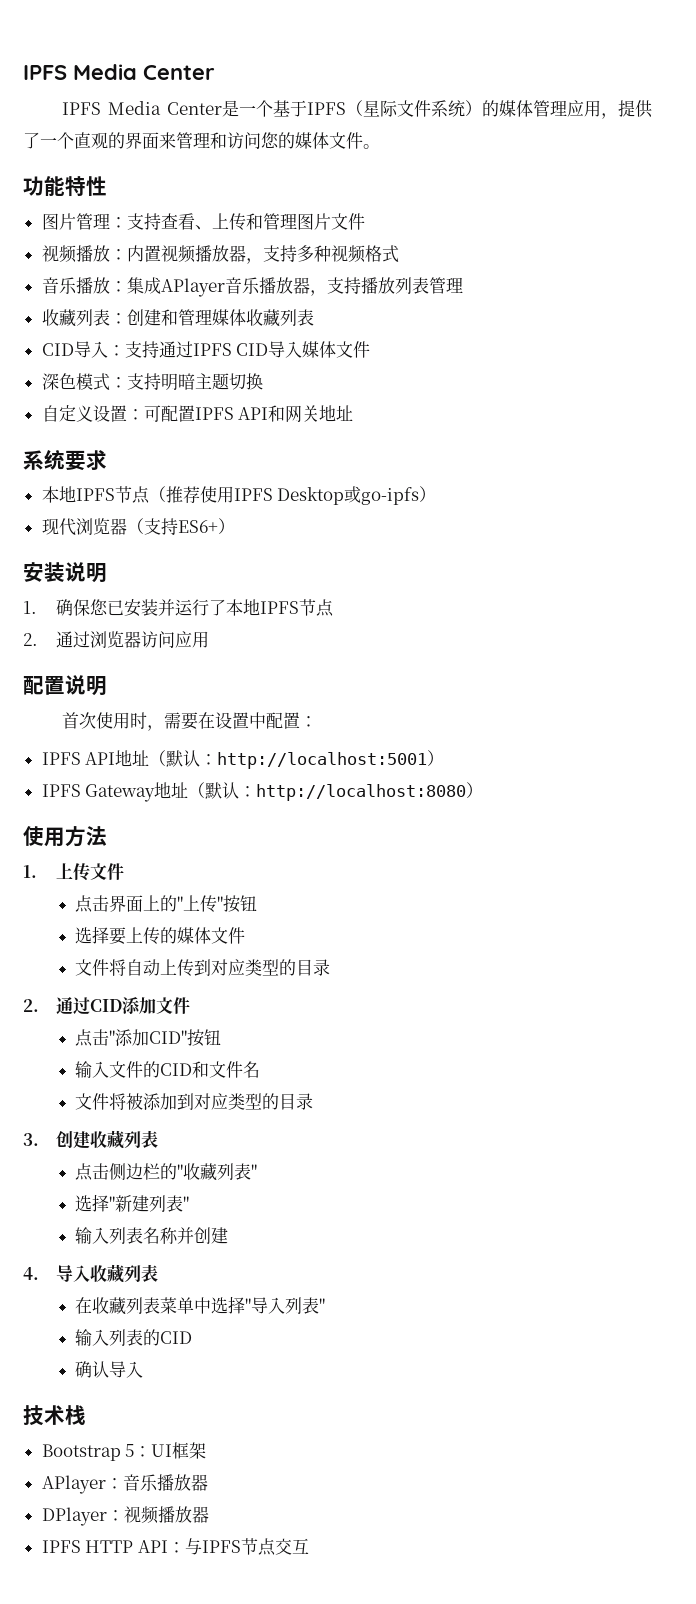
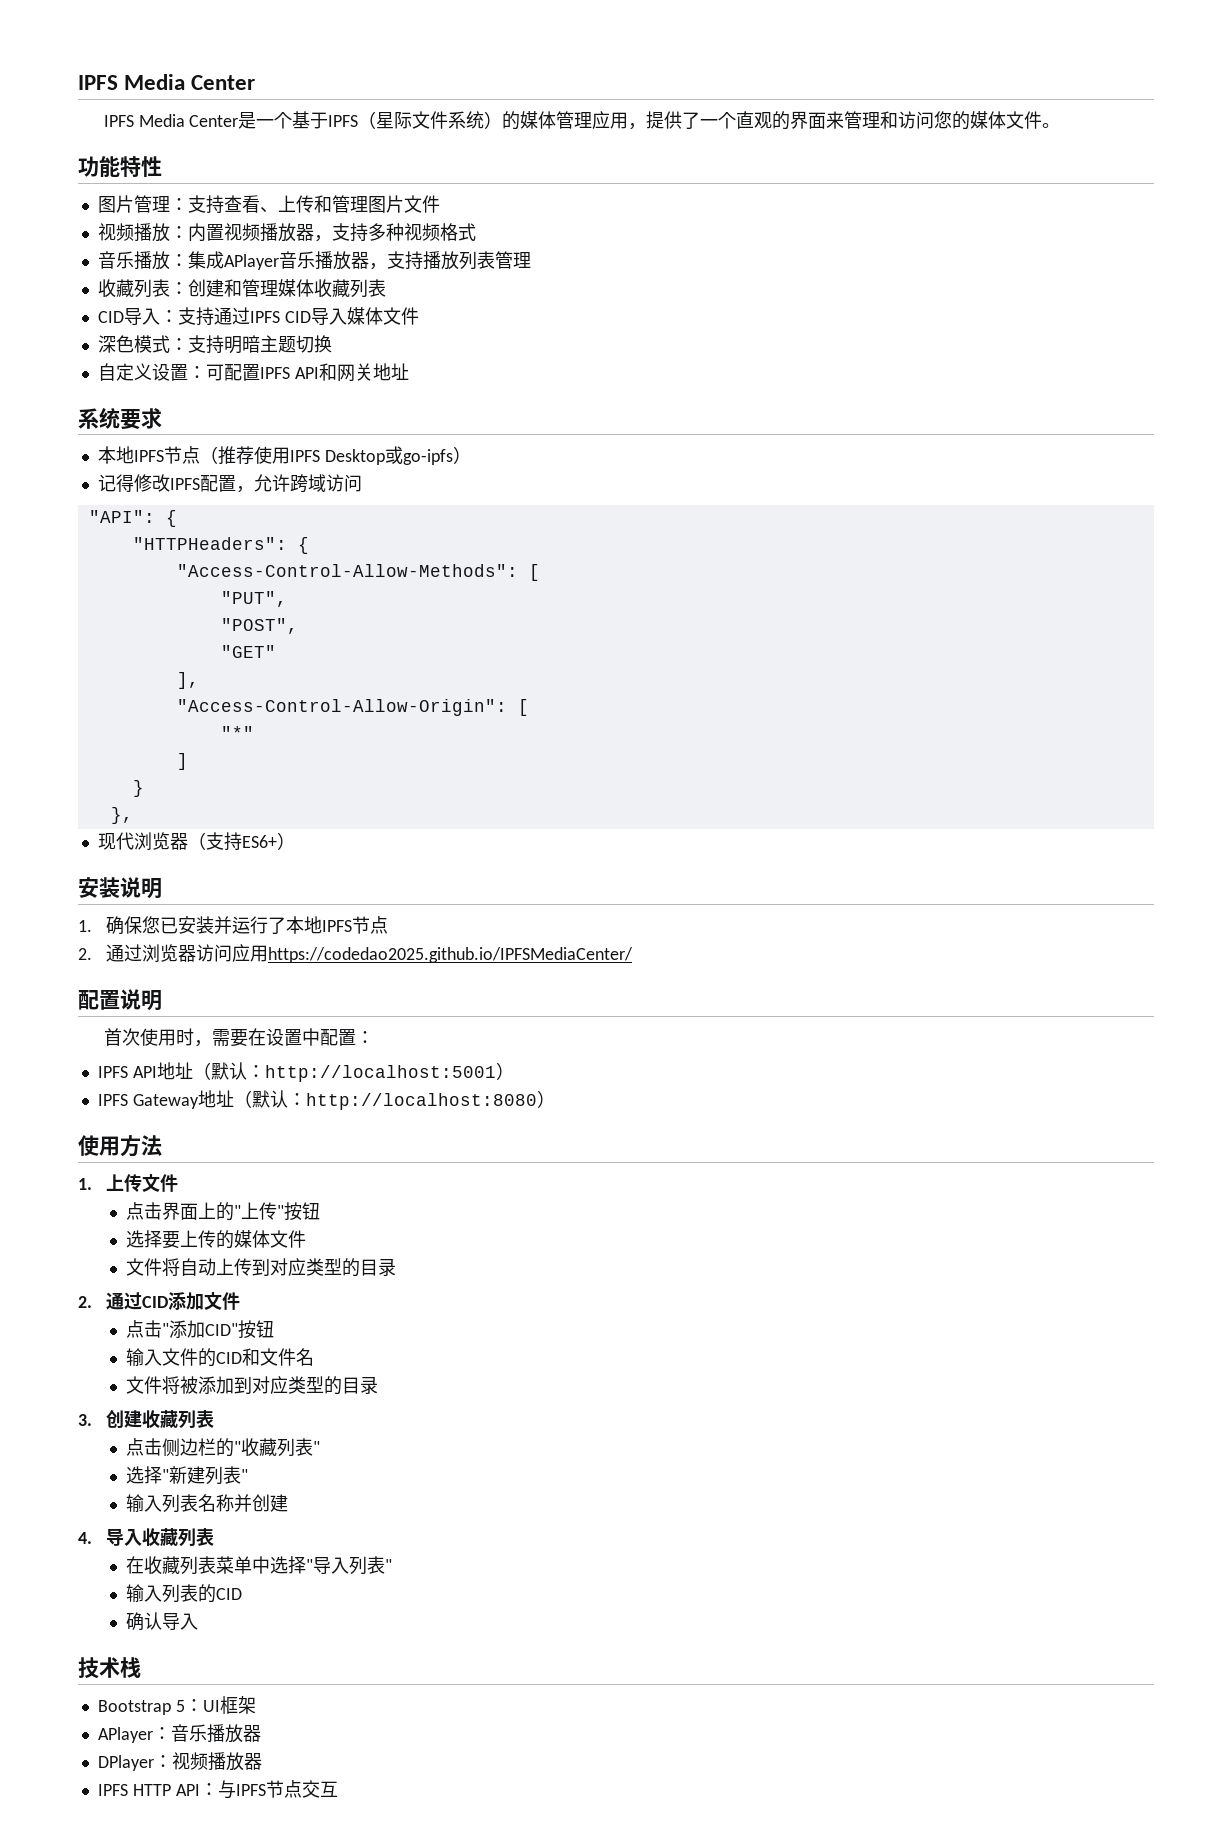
+ 记得修改IPFS配置，允许跨域访问
+ "API": {
+ "HTTPHeaders": {
+ "Access-Control-Allow-Methods": [
+ "PUT",
+ "POST",
+ "GET"
+ ],
+ "Access-Control-Allow-Origin": [
+ "*"
+ ]
+ }
+ },
- 2.通过浏览器访问应用
+ 2.通过浏览器访问应用https://codedao2025.github.io/IPFSMediaCenter/

